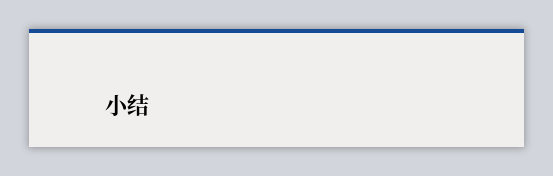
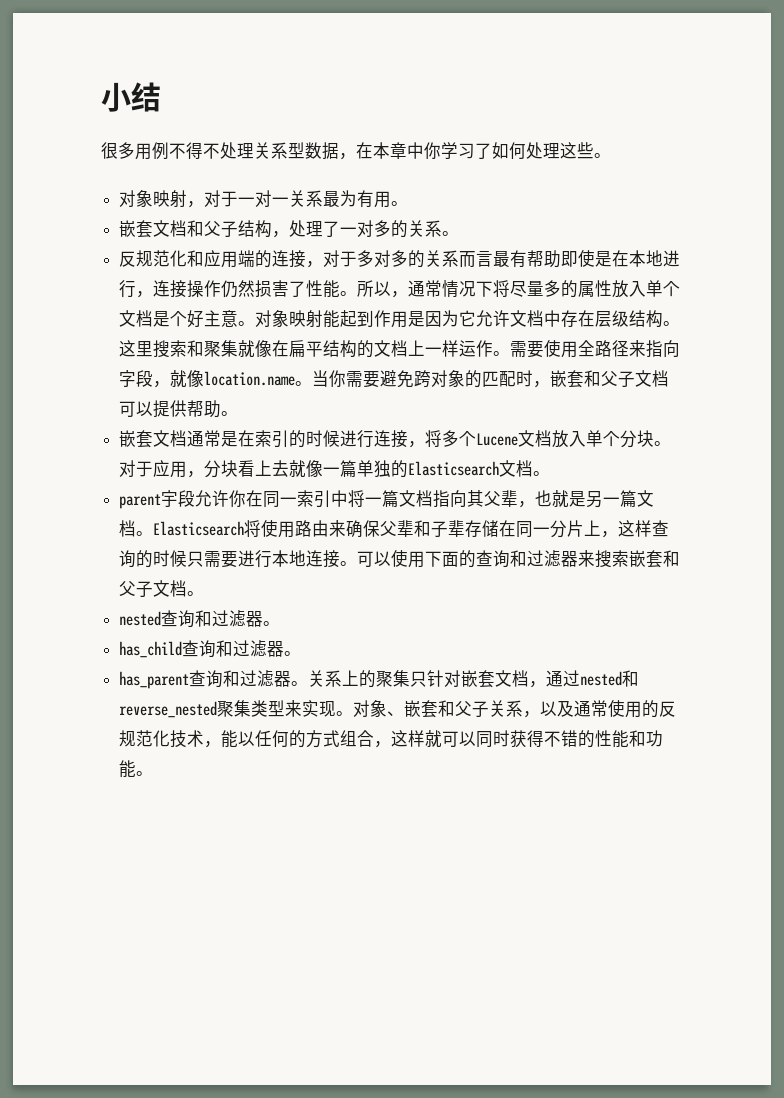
+ 很多用例不得不处理关系型数据，在本章中你学习了如何处理这些。
+ 对象映射，对于一对一关系最为有用。
+ 嵌套文档和父子结构，处理了一对多的关系。
+ 反规范化和应用端的连接，对于多对多的关系而言最有帮助即使是在本地进行，连接操作仍然损害了性能。所以，通常情况下将尽量多的属性放入单个文档是个好主意。对象映射能起到作用是因为它允许文档中存在层级结构。这里搜索和聚集就像在扁平结构的文档上一样运作。需要使用全路径来指向字段，就像location.name。当你需要避免跨对象的匹配时，嵌套和父子文档可以提供帮助。
+ 嵌套文档通常是在索引的时候进行连接，将多个Lucene文档放入单个分块。对于应用，分块看上去就像一篇单独的Elasticsearch文档。
+ parent宇段允许你在同一索引中将一篇文档指向其父辈，也就是另一篇文档。Elasticsearch将使用路由来确保父辈和子辈存储在同一分片上，这样查询的时候只需要进行本地连接。可以使用下面的查询和过滤器来搜索嵌套和父子文档。
+ nested查询和过滤器。
+ has_child查询和过滤器。
+ has_parent查询和过滤器。关系上的聚集只针对嵌套文档，通过nested和reverse_nested聚集类型来实现。对象、嵌套和父子关系，以及通常使用的反规范化技术，能以任何的方式组合，这样就可以同时获得不错的性能和功能。

